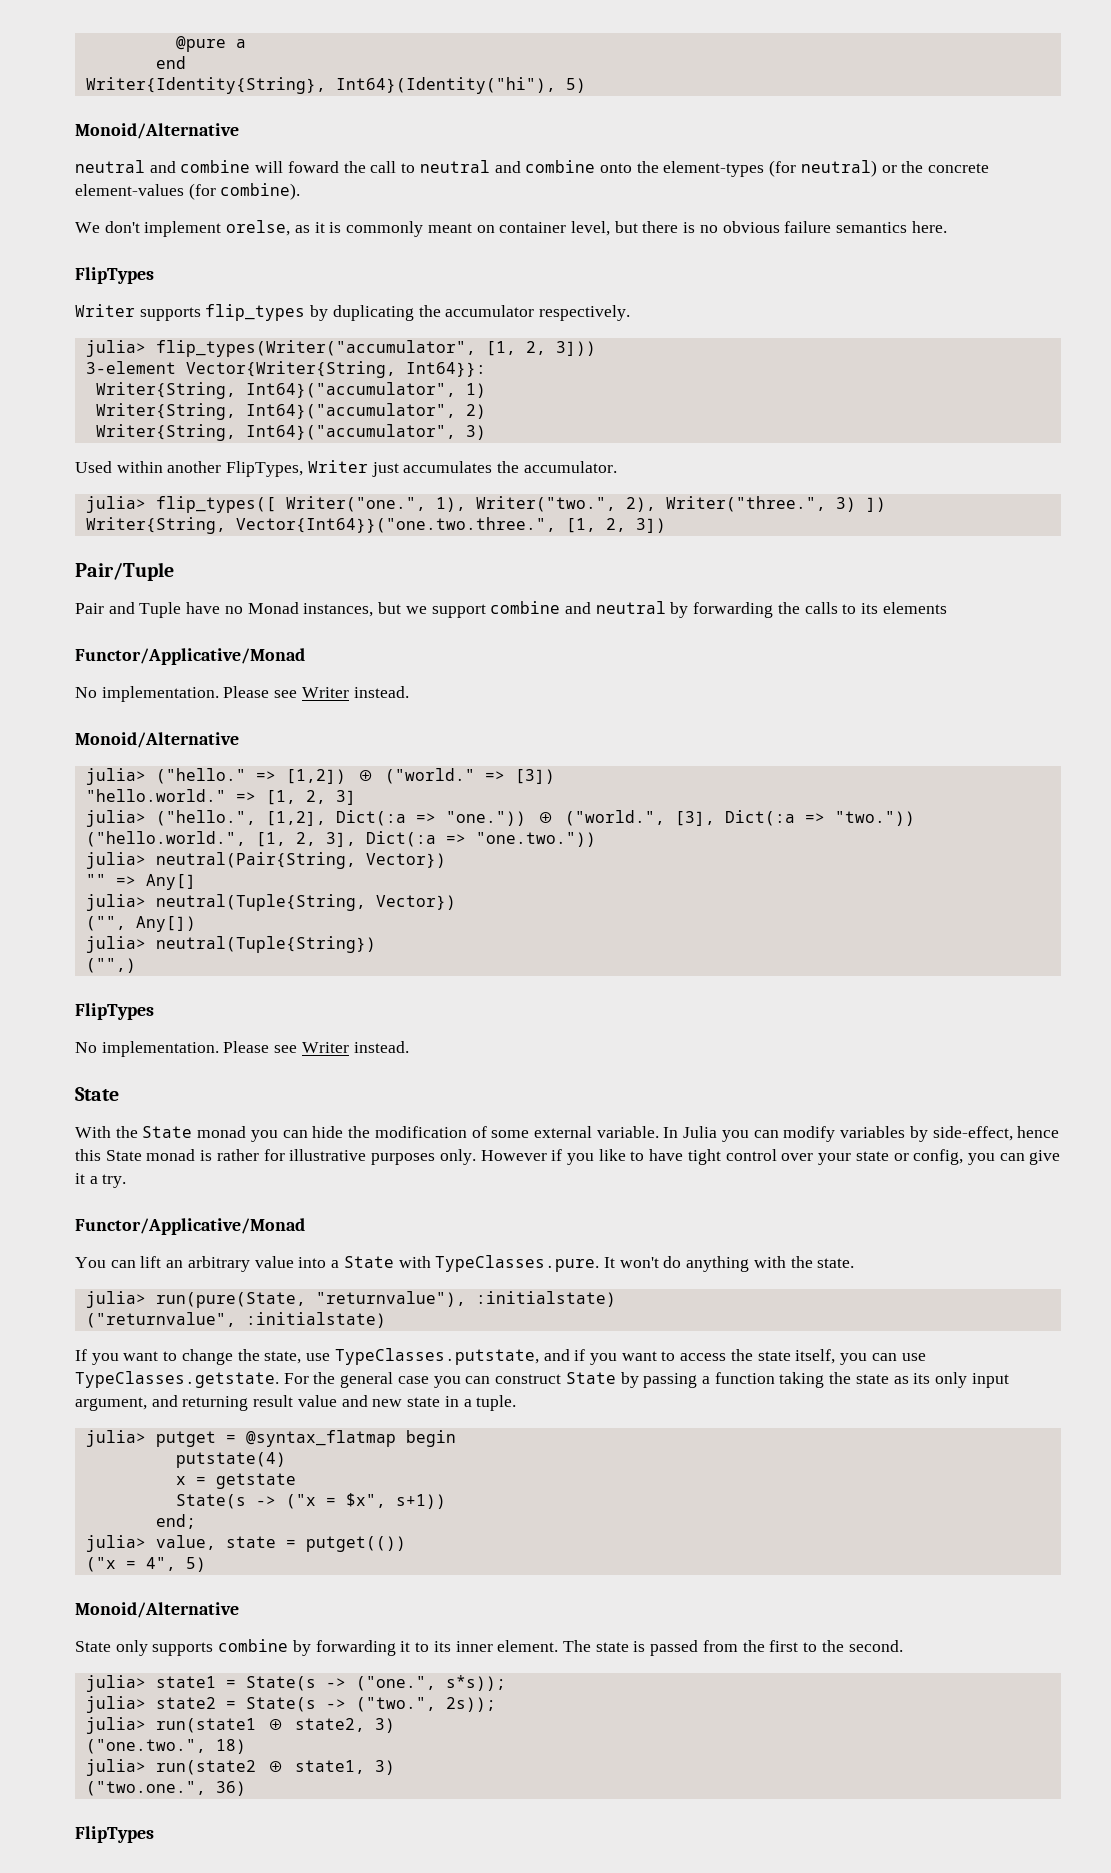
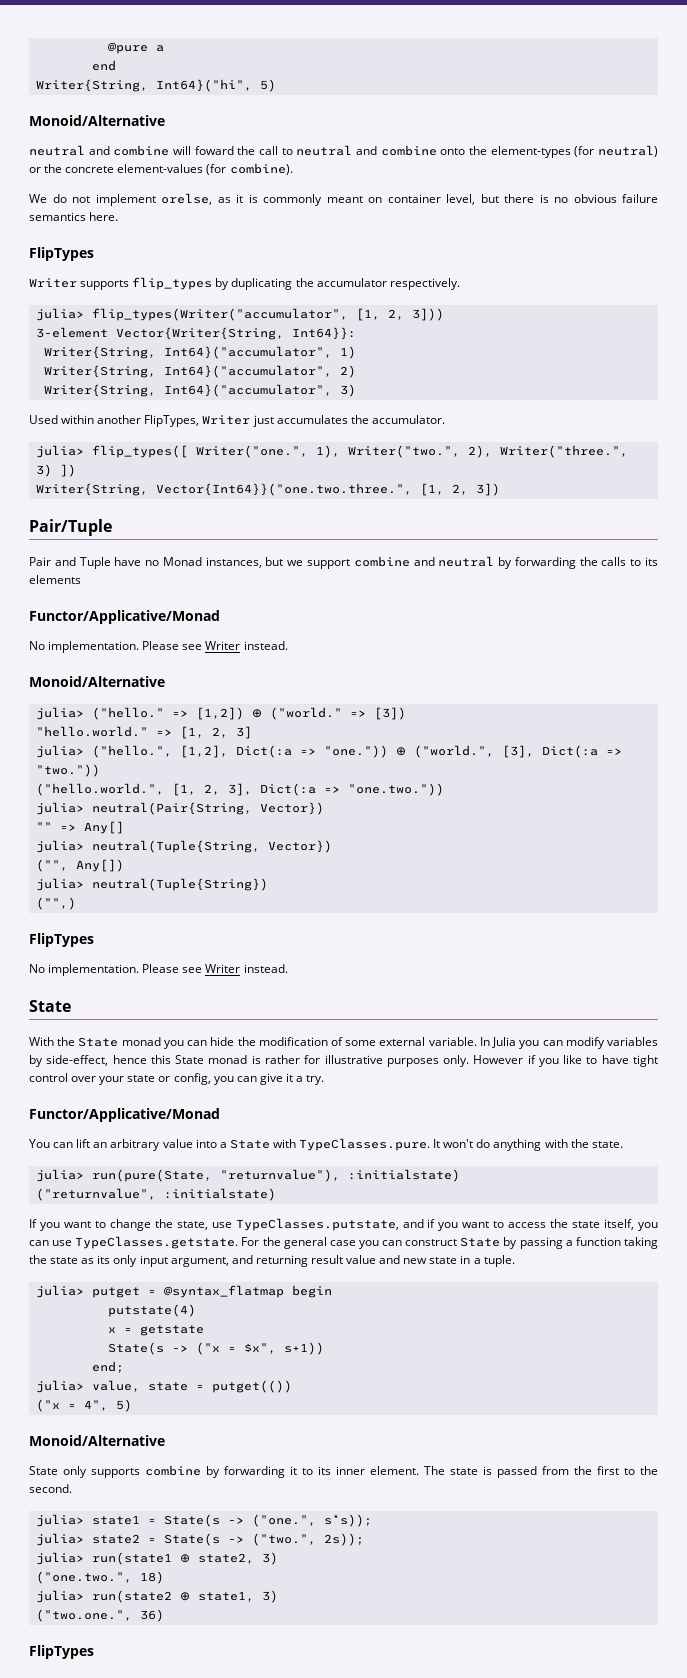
- Writer{Identity{String}, Int64}(Identity("hi"), 5)
+ Writer{String, Int64}("hi", 5)
- We don't implement orelse, as it is commonly meant on container level, but there is no obvious failure semantics here.
+ We do not implement orelse, as it is commonly meant on container level, but there is no obvious failure semantics here.

